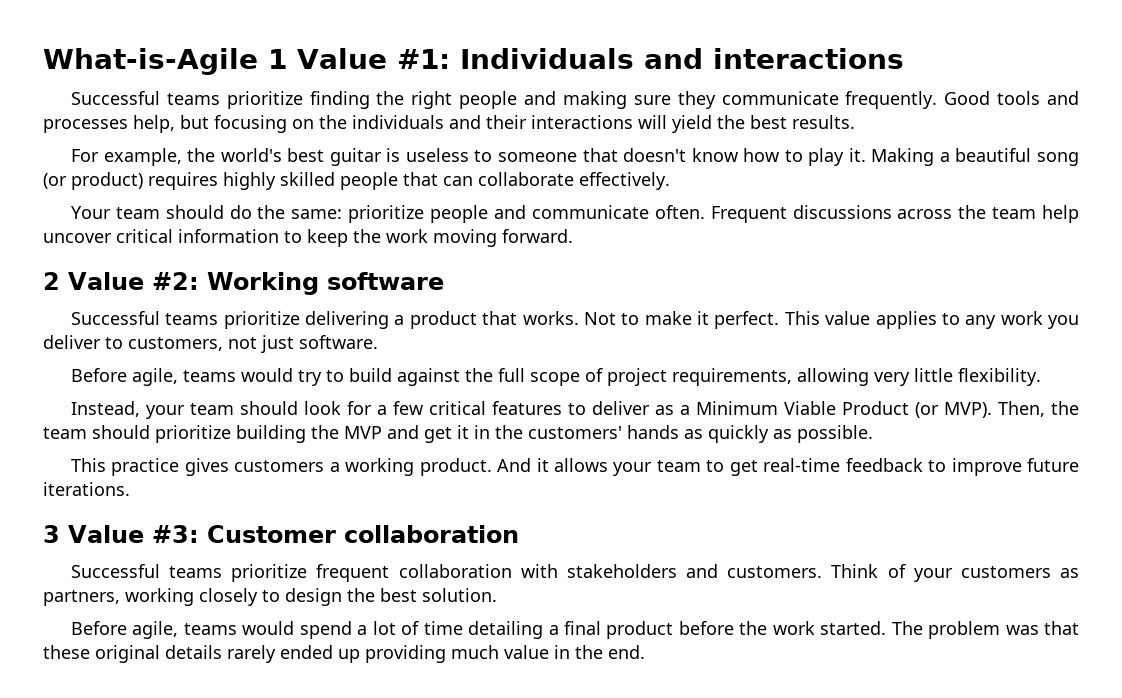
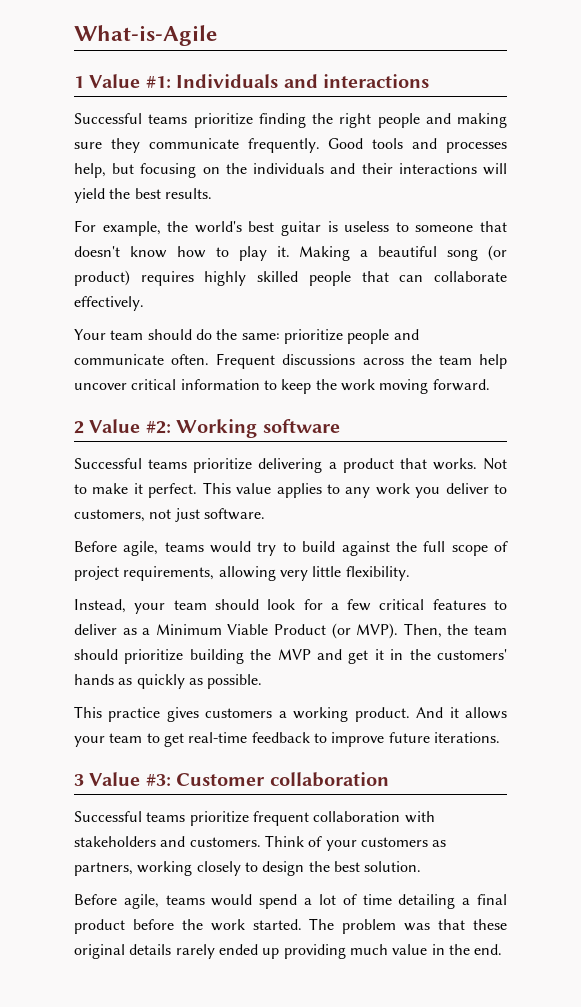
- What-is-Agile 1 Value #1: Individuals and interactions
+ What-is-Agile
+ 1 Value #1: Individuals and interactions

